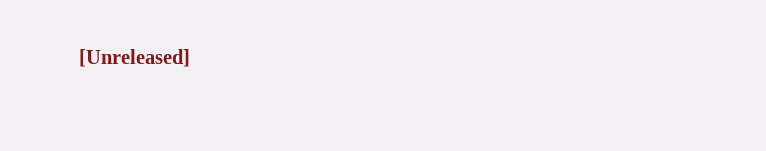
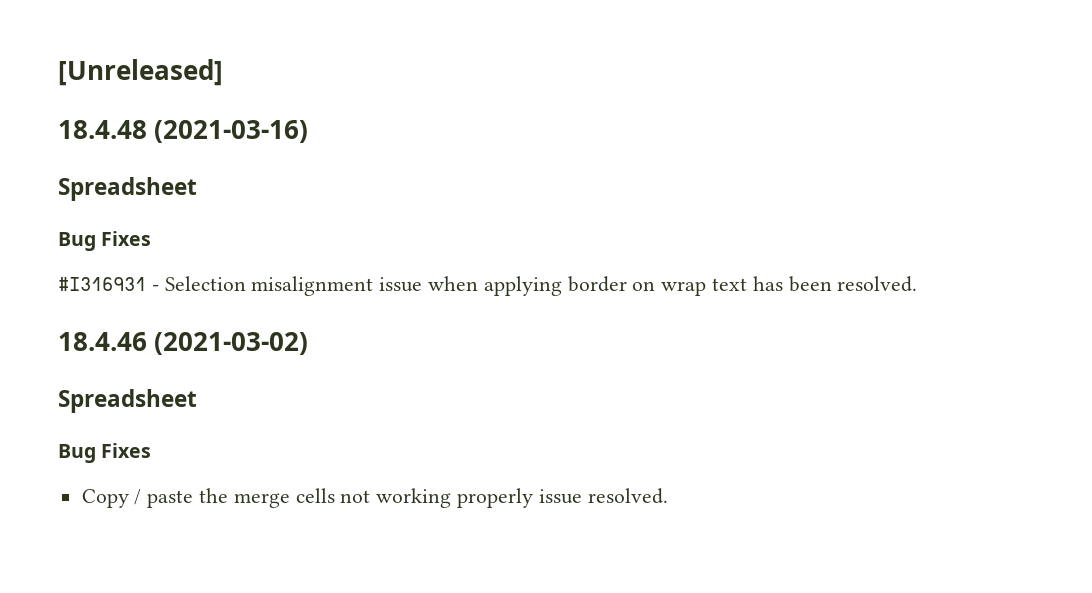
+ 18.4.48 (2021-03-16)
+ Spreadsheet
+ Bug Fixes
+ #I316931 - Selection misalignment issue when applying border on wrap text has been resolved.
+ 18.4.46 (2021-03-02)
+ Spreadsheet
+ Bug Fixes
+ Copy / paste the merge cells not working properly issue resolved.

